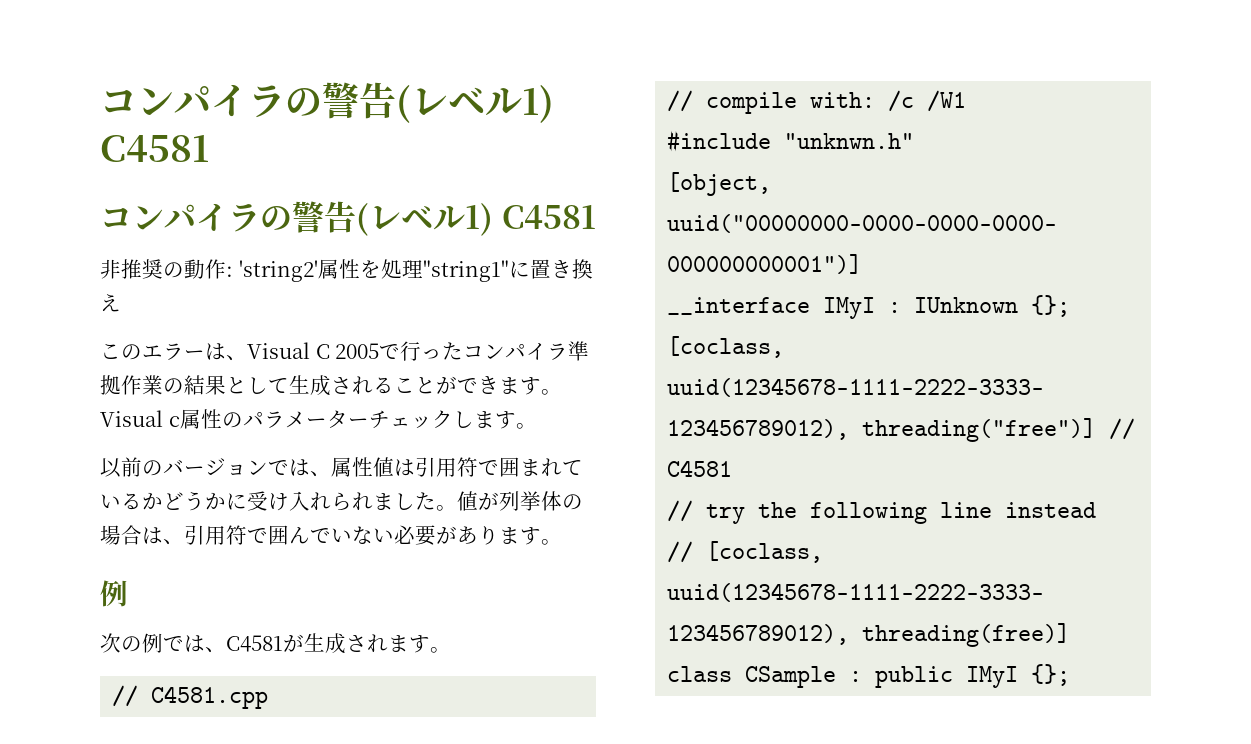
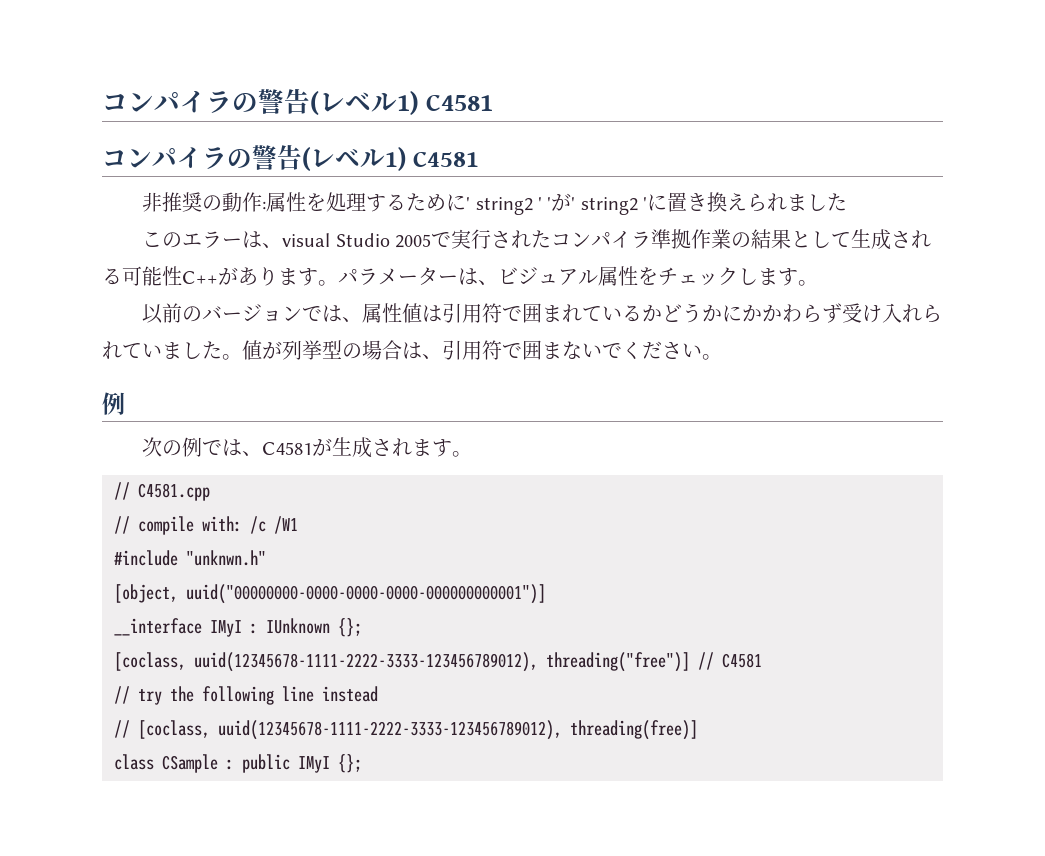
- 非推奨の動作: 'string2'属性を処理"string1"に置き換え
+ 非推奨の動作:属性を処理するために' string2 ' 'が' string2 'に置き換えられました
- このエラーは、Visual C 2005で行ったコンパイラ準拠作業の結果として生成されることができます。Visual c属性のパラメーターチェックします。
+ このエラーは、visual Studio 2005で実行されたコンパイラ準拠作業の結果として生成される可能性C++があります。パラメーターは、ビジュアル属性をチェックします。
- 以前のバージョンでは、属性値は引用符で囲まれているかどうかに受け入れられました。
+ 以前のバージョンでは、属性値は引用符で囲まれているかどうかにかかわらず受け入れられていました。
- 値が列挙体の場合は、引用符で囲んでいない必要があります。
+ 値が列挙型の場合は、引用符で囲まないでください。

